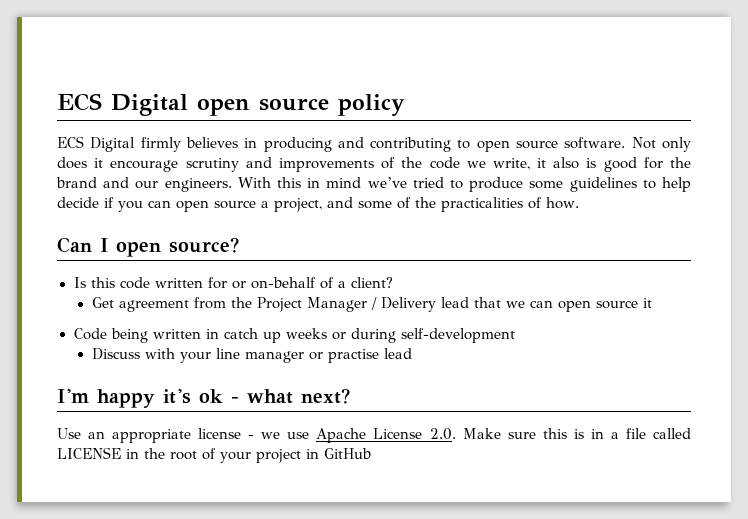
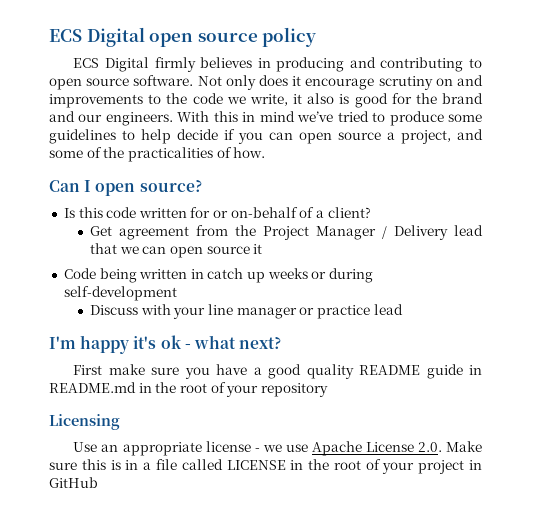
- Not only does it encourage scrutiny and improvements of the code we write, it also is good for the brand and our engineers.
+ Not only does it encourage scrutiny on and improvements to the code we write, it also is good for the brand and our engineers.
- Discuss with your line manager or practise lead
+ Discuss with your line manager or practice lead
+ First make sure you have a good quality README guide in README.md in the root of your repository
+ Licensing

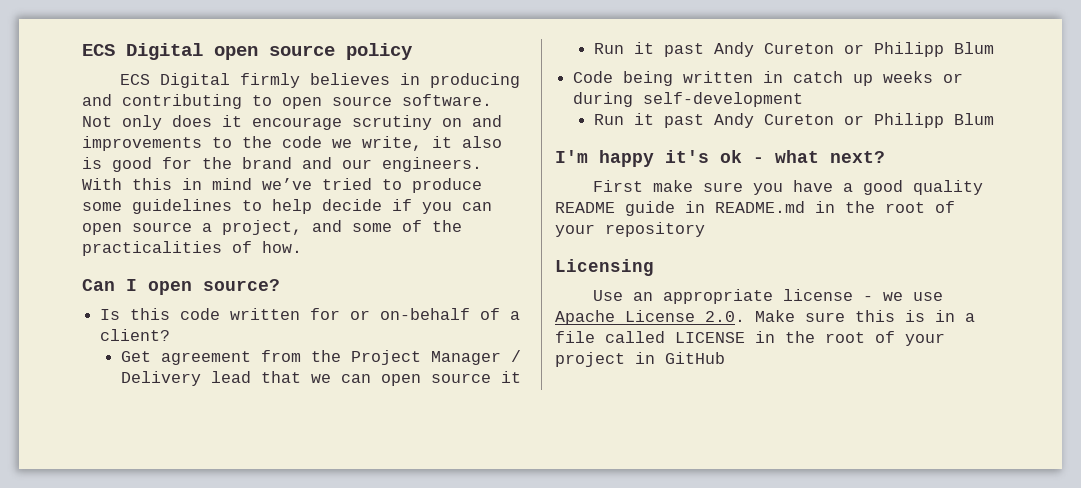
  Get agreement from the Project Manager / Delivery lead that we can open source it
+ Run it past Andy Cureton or Philipp Blum
  Code being written in catch up weeks or during self-development
- Discuss with your line manager or practice lead
+ Run it past Andy Cureton or Philipp Blum

